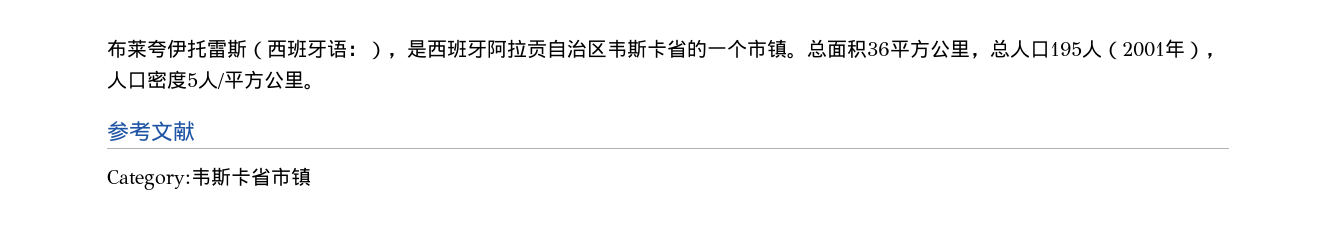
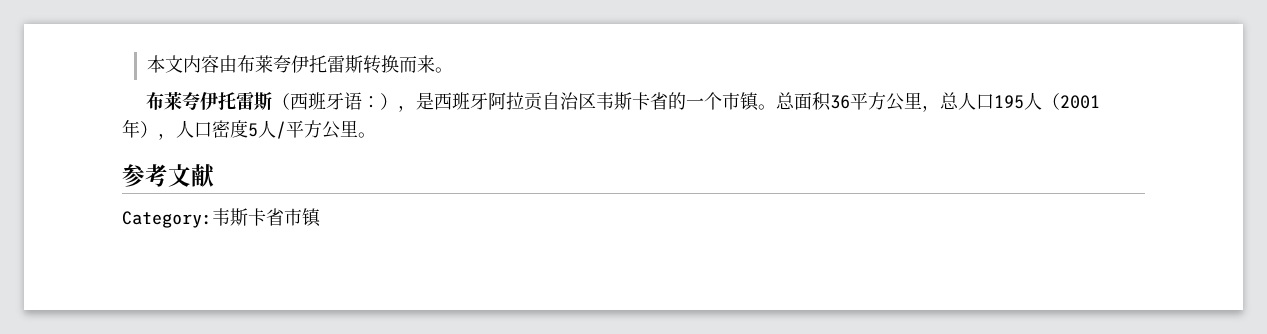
+ 本文内容由布莱夸伊托雷斯转换而来。

